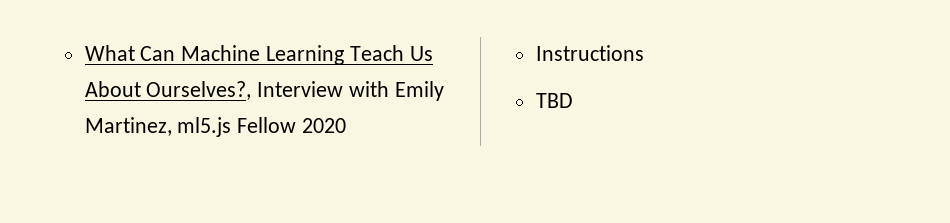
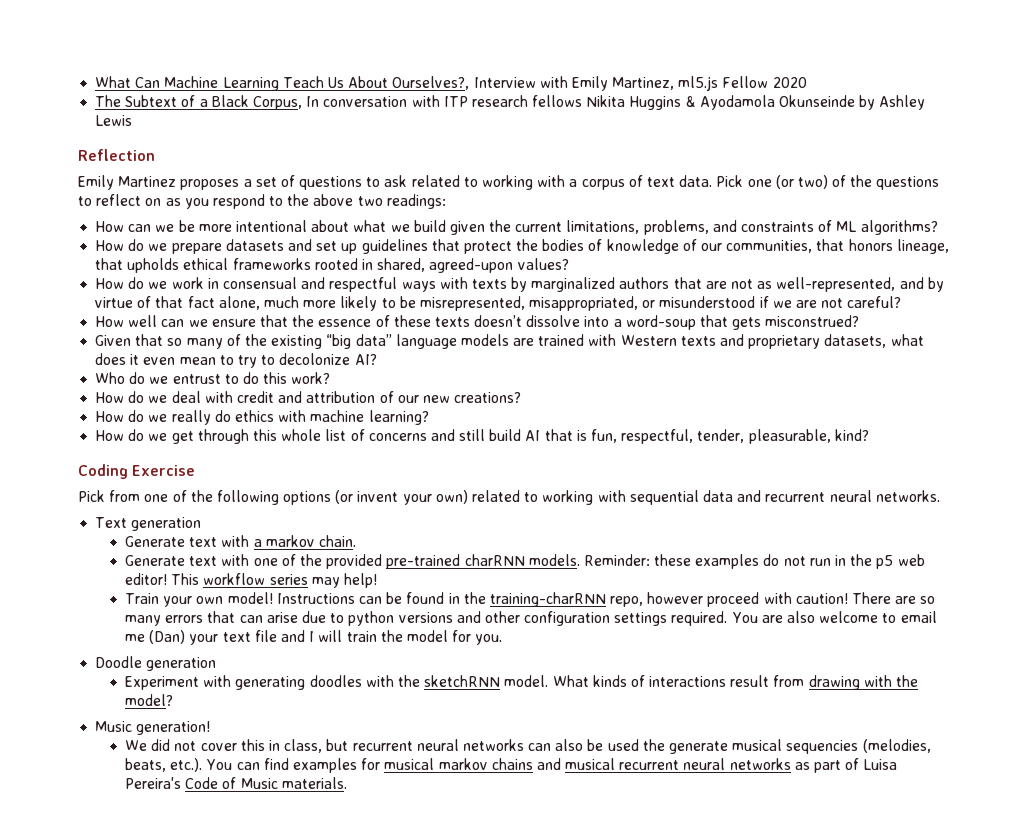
- Instructions
- TBD
+ The Subtext of a Black Corpus, In conversation with ITP research fellows Nikita Huggins & Ayodamola Okunseinde by Ashley Lewis
+ Reflection
+ Emily Martinez proposes a set of questions to ask related to working with a corpus of text data. Pick one (or two) of the questions to reflect on as you respond to the above two readings:
+ How can we be more intentional about what we build given the current limitations, problems, and constraints of ML algorithms?
+ How do we prepare datasets and set up guidelines that protect the bodies of knowledge of our communities, that honors lineage, that upholds ethical frameworks rooted in shared, agreed-upon values?
+ How do we work in consensual and respectful ways with texts by marginalized authors that are not as well-represented, and by virtue of that fact alone, much more likely to be misrepresented, misappropriated, or misunderstood if we are not careful?
+ How well can we ensure that the essence of these texts doesn’t dissolve into a word-soup that gets misconstrued?
+ Given that so many of the existing “big data” language models are trained with Western texts and proprietary datasets, what does it even mean to try to decolonize AI?
+ Who do we entrust to do this work?
+ How do we deal with credit and attribution of our new creations?
+ How do we really do ethics with machine learning?
+ How do we get through this whole list of concerns and still build AI that is fun, respectful, tender, pleasurable, kind?
+ Coding Exercise
+ Pick from one of the following options (or invent your own) related to working with sequential data and recurrent neural networks.
+ Text generation
+ Generate text with a markov chain.
+ Generate text with one of the provided pre-trained charRNN models. Reminder: these examples do not run in the p5 web editor! This workflow series may help!
+ Train your own model! Instructions can be found in the training-charRNN repo, however proceed with caution! There are so many errors that can arise due to python versions and other configuration settings required. You are also welcome to email me (Dan) your text file and I will train the model for you.
+ Doodle generation
+ Experiment with generating doodles with the sketchRNN model. What kinds of interactions result from drawing with the model?
+ Music generation!
+ We did not cover this in class, but recurrent neural networks can also be used the generate musical sequencies (melodies, beats, etc.). You can find examples for musical markov chains and musical recurrent neural networks as part of Luisa Pereira's Code of Music materials.

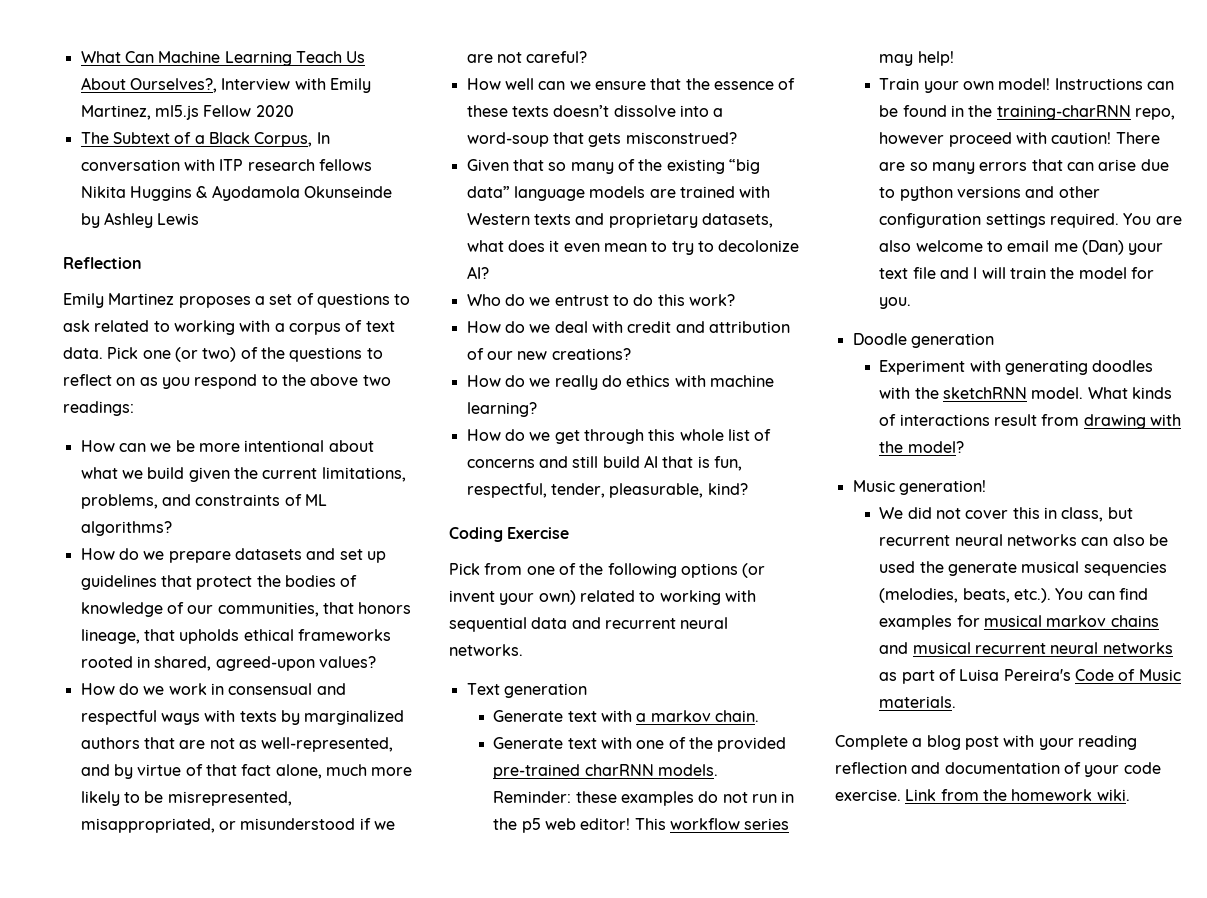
+ Complete a blog post with your reading reflection and documentation of your code exercise. Link from the homework wiki.

